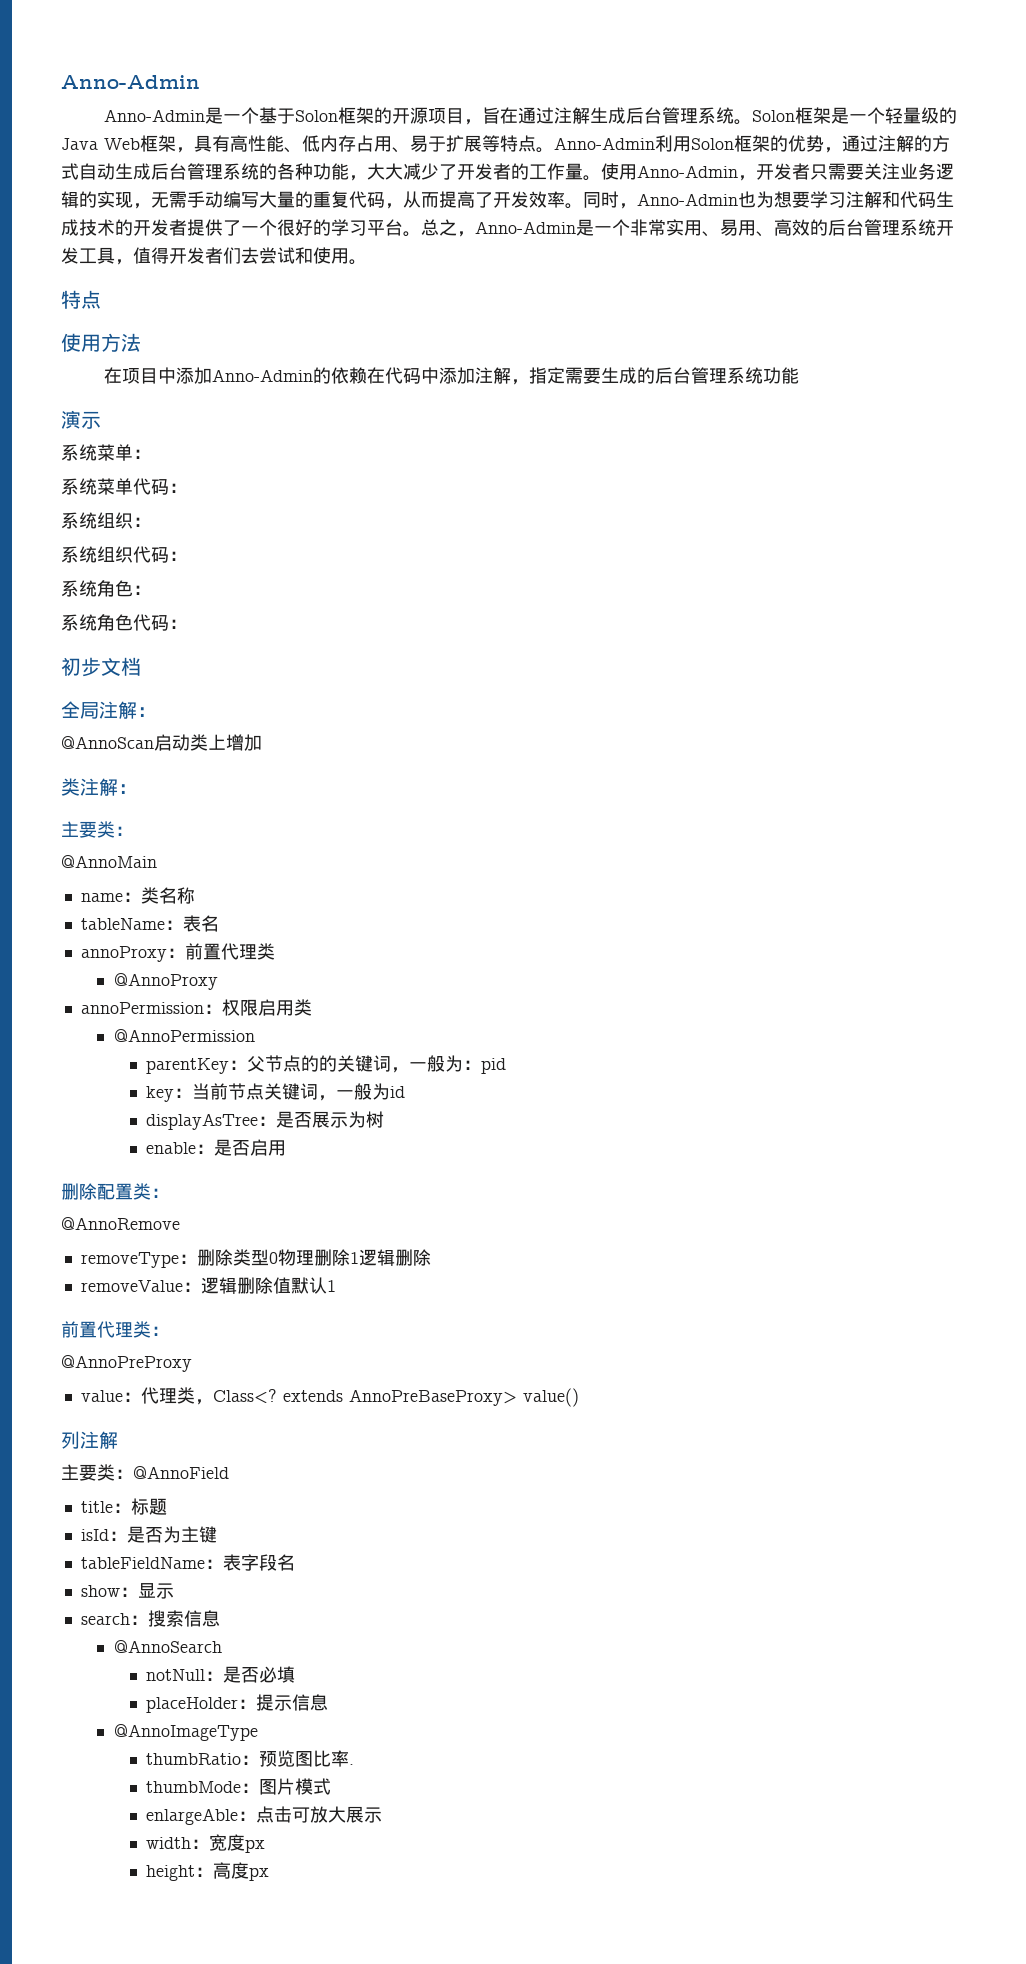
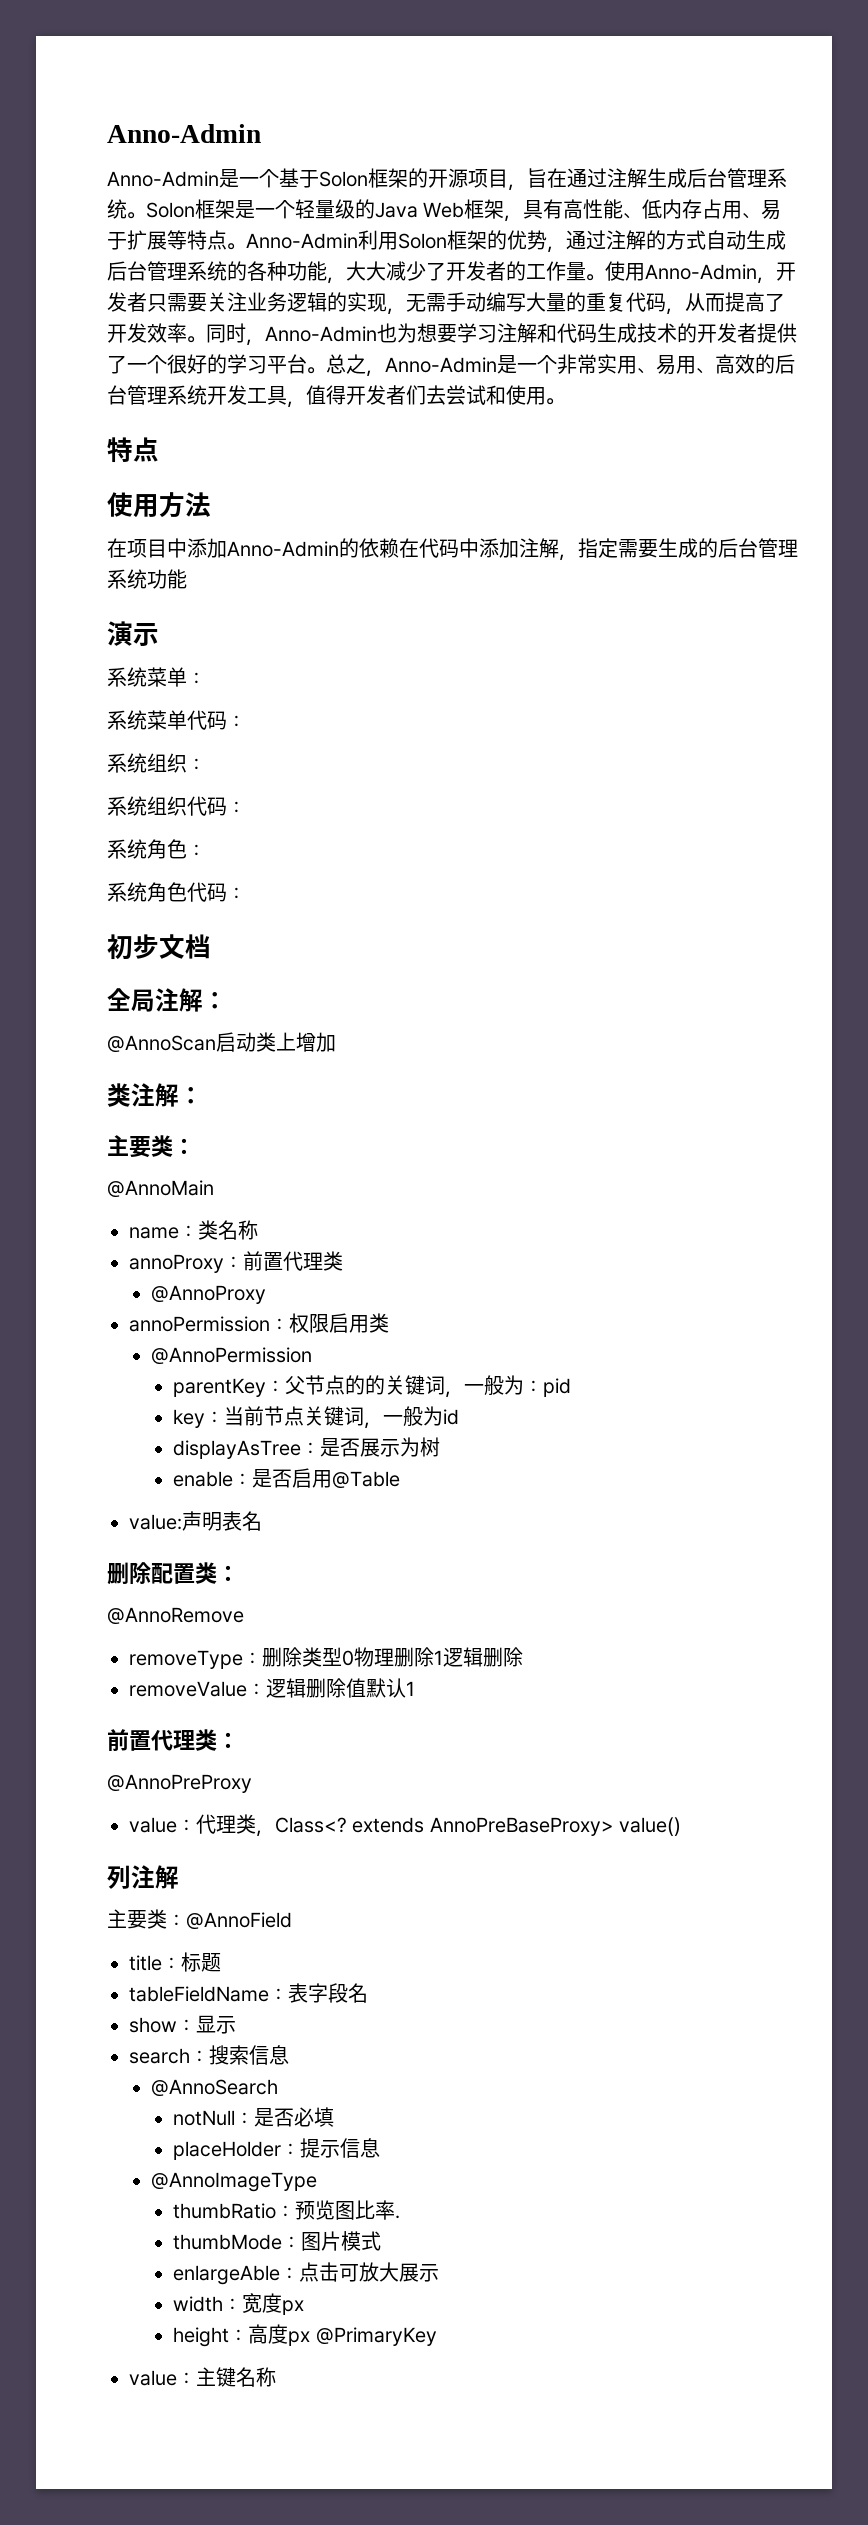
- tableName：表名
- enable：是否启用
+ enable：是否启用@Table
+ value:声明表名
- isId：是否为主键
- height：高度px
+ height：高度px @PrimaryKey
+ value：主键名称

